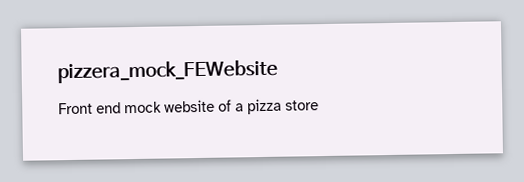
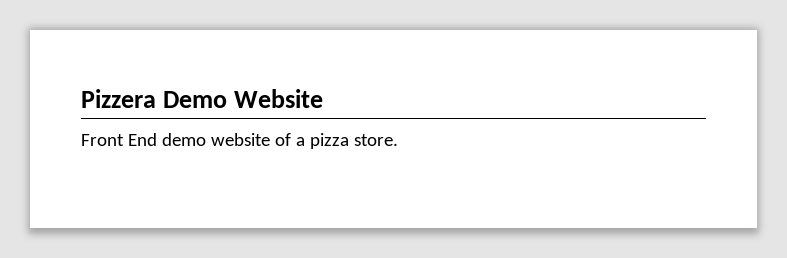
- pizzera_mock_FEWebsite
+ Pizzera Demo Website
- Front end mock website of a pizza store
+ Front End demo website of a pizza store.

